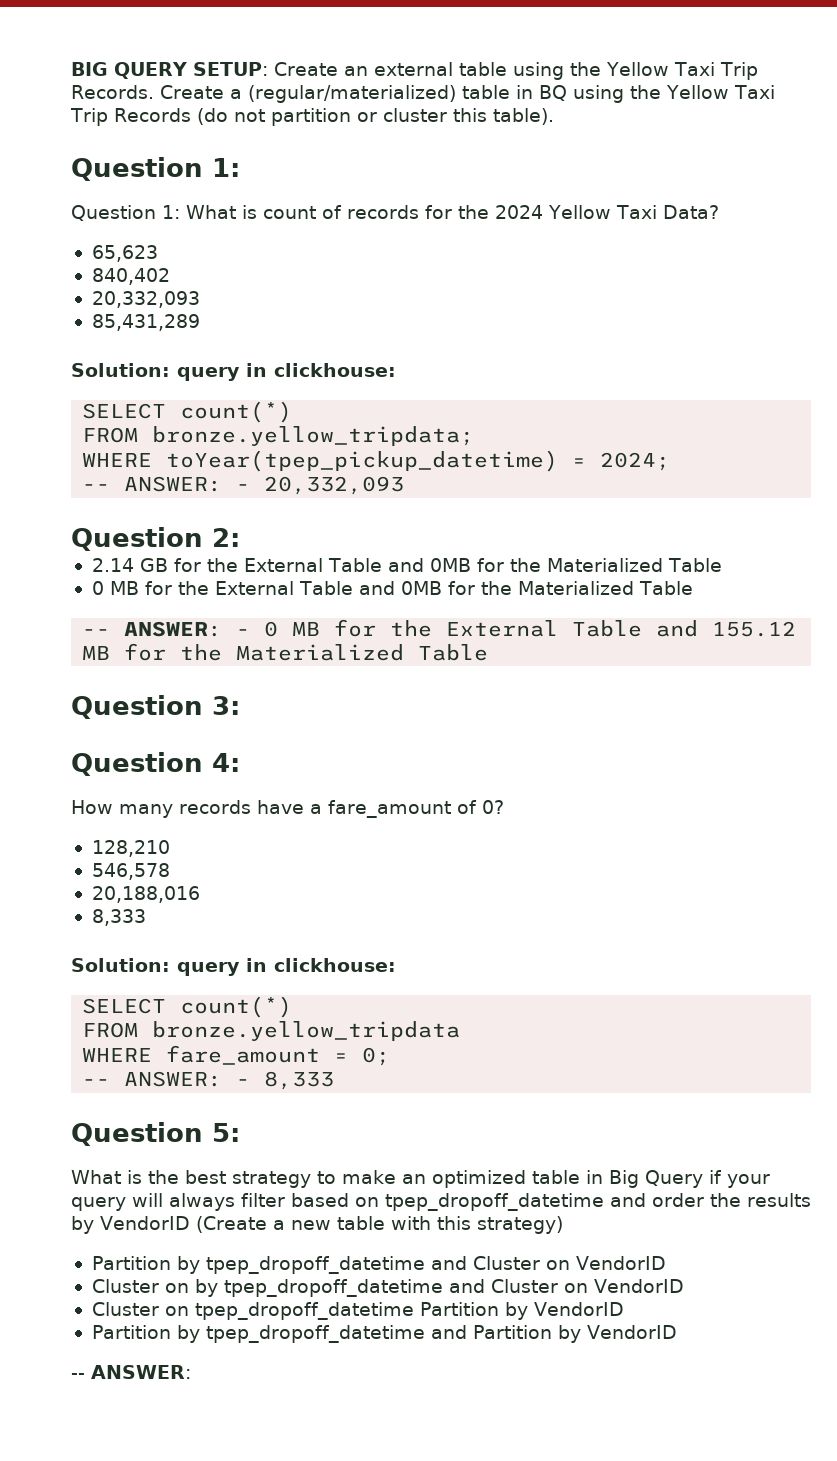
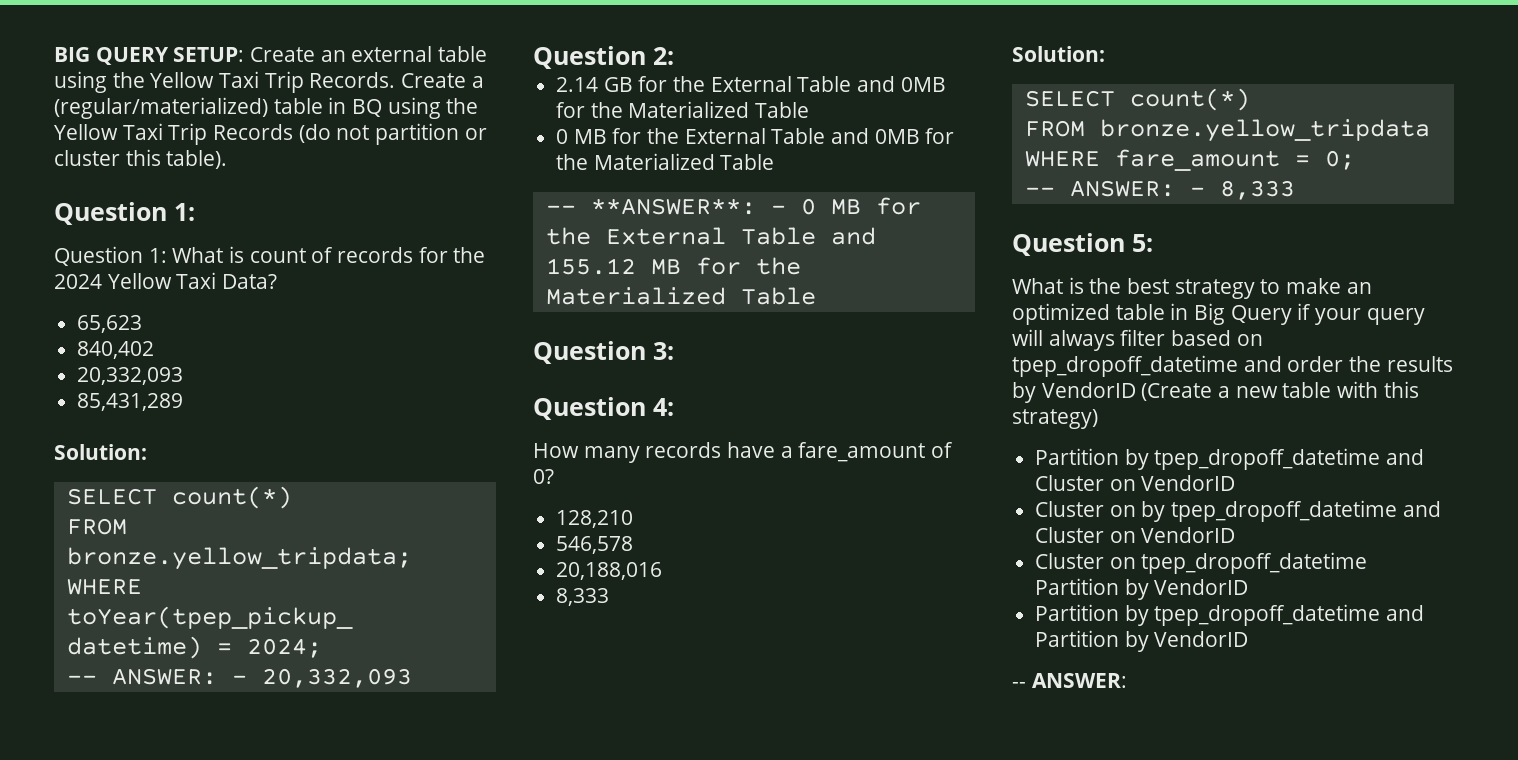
  85,431,289
- Solution: query in clickhouse:
+ Solution:
- -- ANSWER: - 0 MB for the External Table and 155.12 MB for the Materialized Table
+ -- **ANSWER**: - 0 MB for the External Table and 155.12 MB for the Materialized Table
  20,188,016
  8,333
- Solution: query in clickhouse:
+ Solution:

